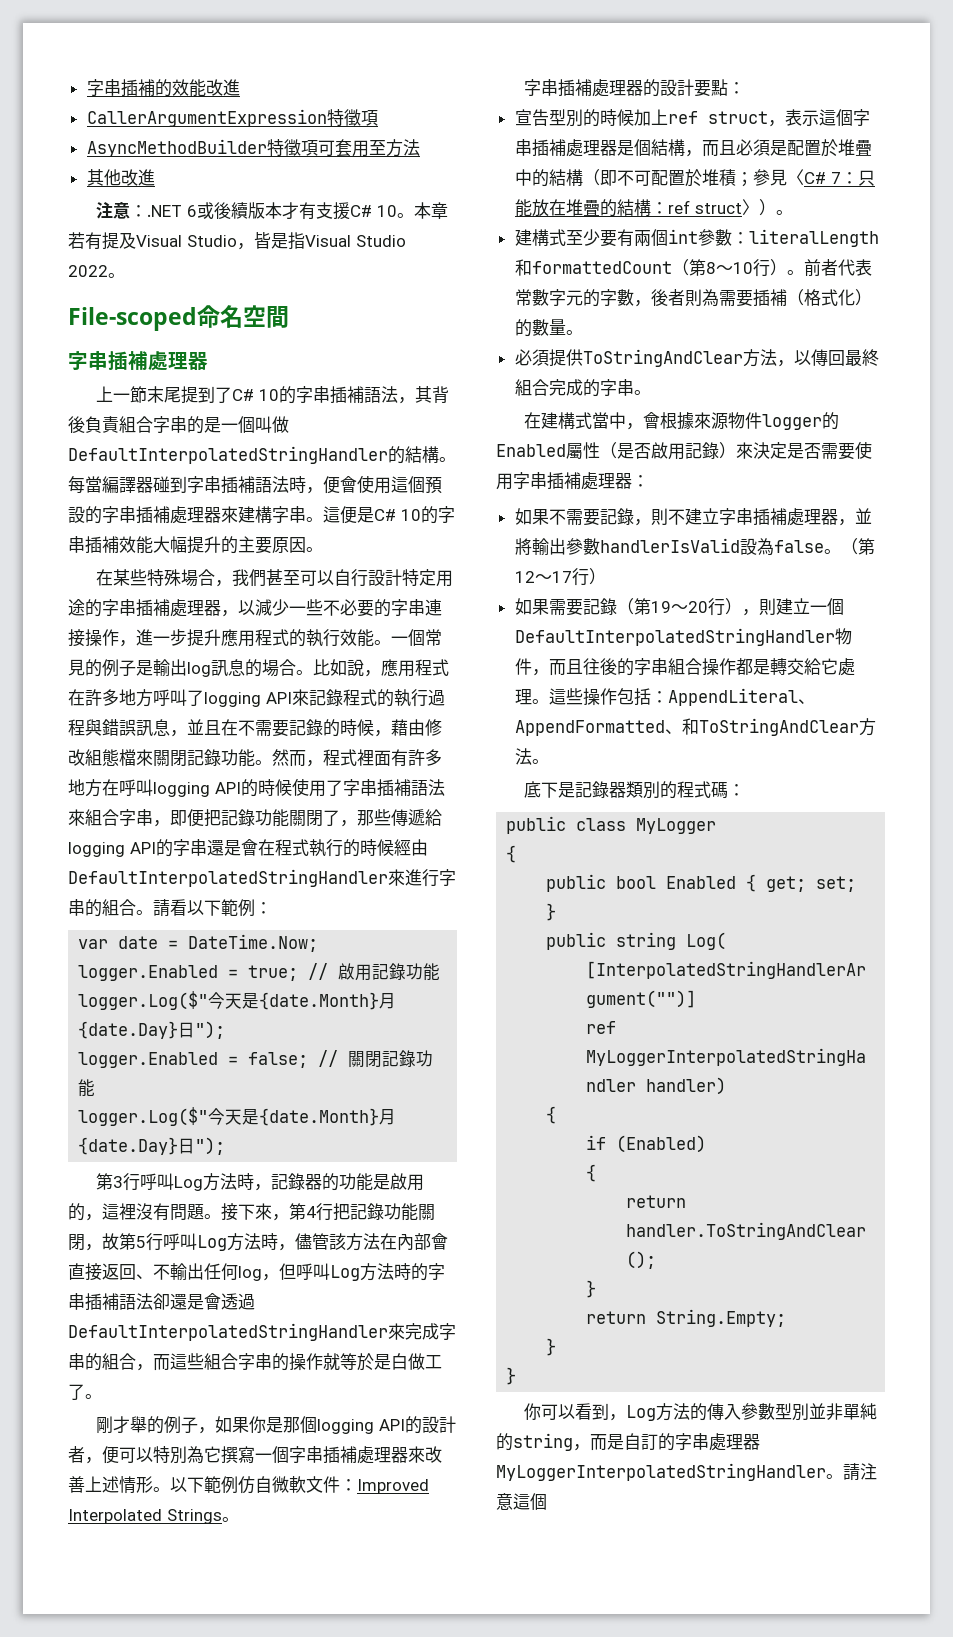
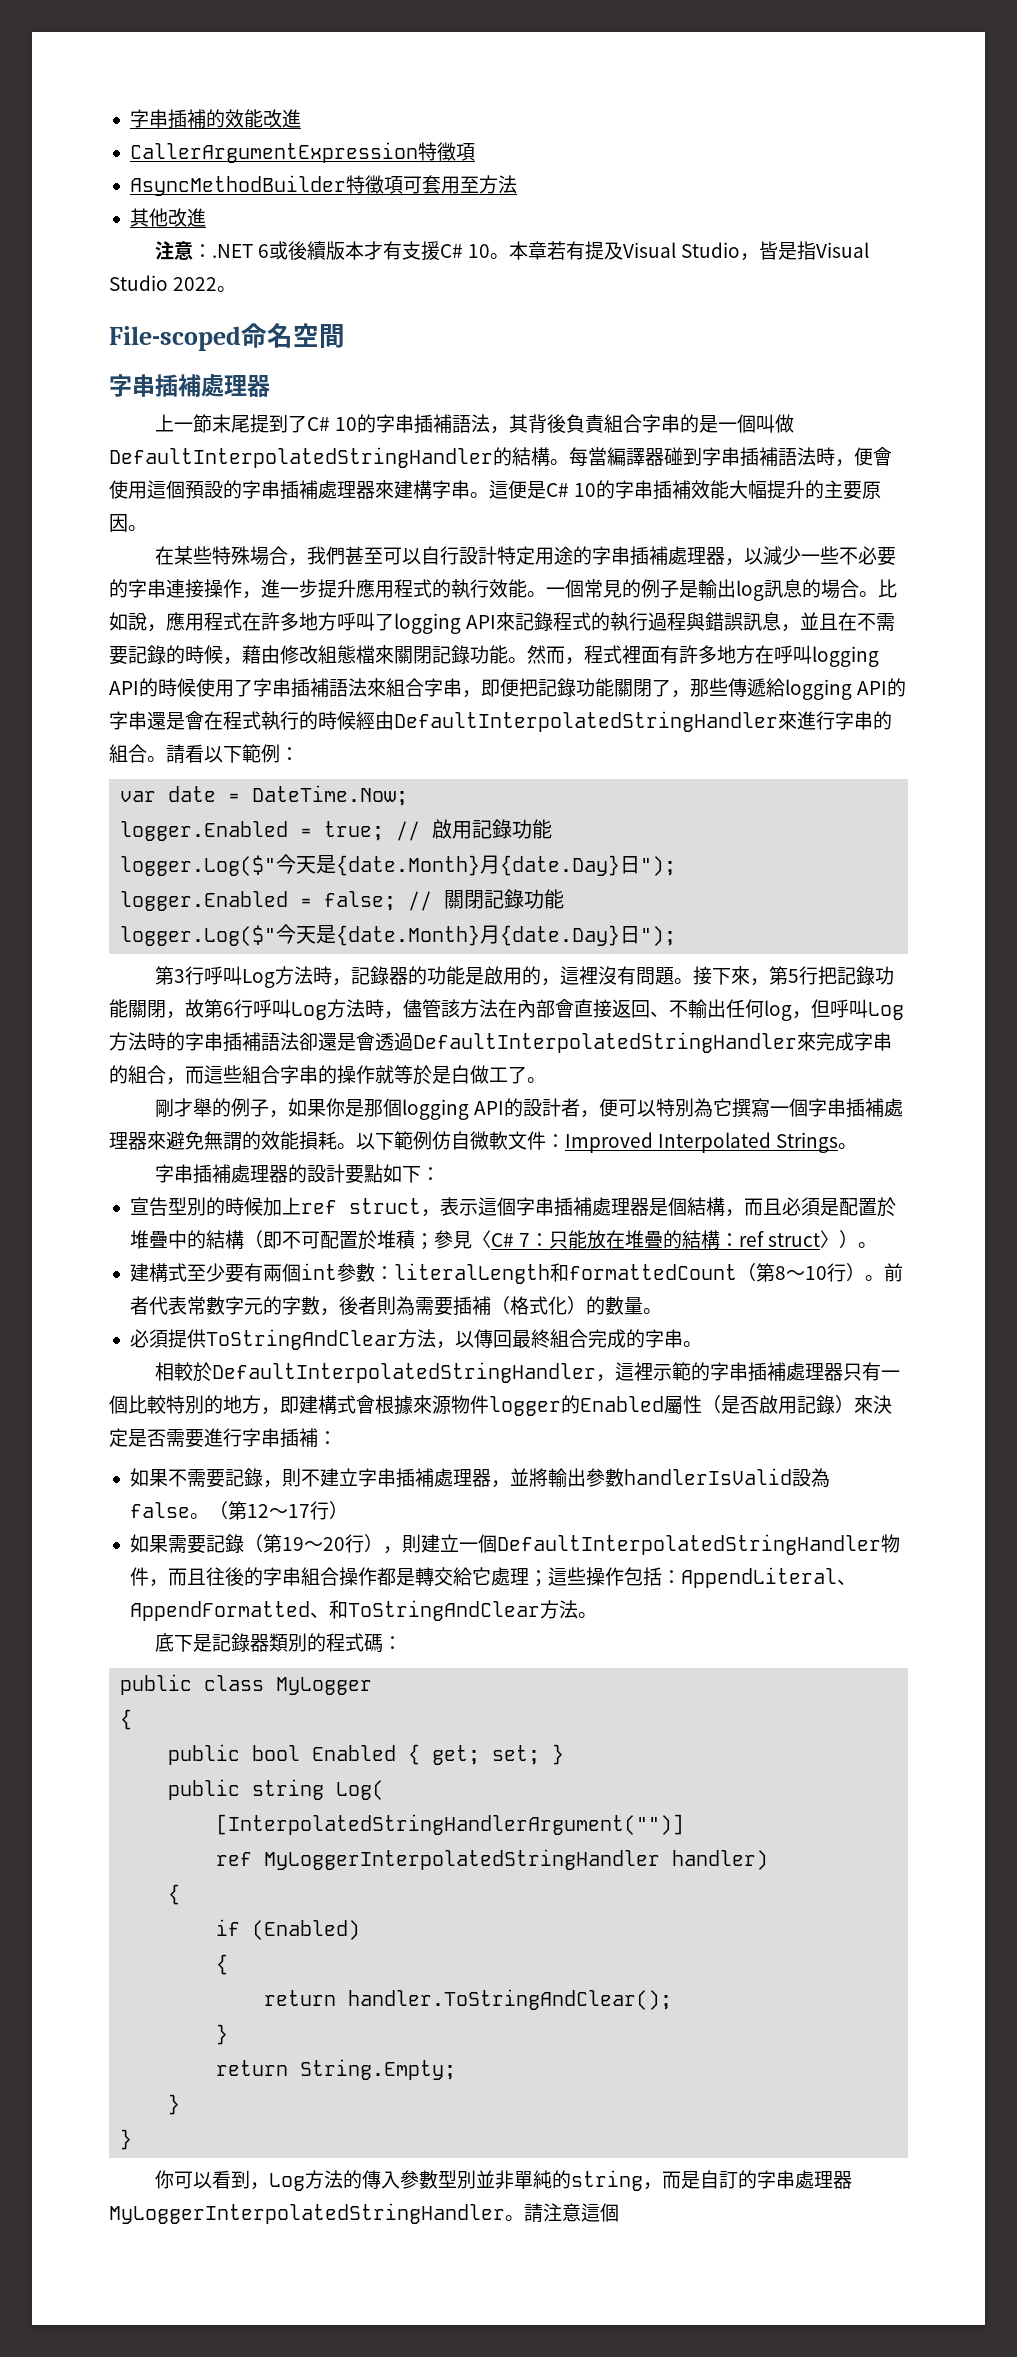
- 接下來，第4行把記錄功能關閉，故第5行呼叫Log方法時，儘管該方法在內部會直接返回、不輸出任何log，但呼叫Log方法時的字串插補語法卻還是會透過DefaultInterpolatedStringHandler來完成字串的組合，而這些組合字串的操作就等於是白做工了。
+ 接下來，第5行把記錄功能關閉，故第6行呼叫Log方法時，儘管該方法在內部會直接返回、不輸出任何log，但呼叫Log方法時的字串插補語法卻還是會透過DefaultInterpolatedStringHandler來完成字串的組合，而這些組合字串的操作就等於是白做工了。
- 剛才舉的例子，如果你是那個logging API的設計者，便可以特別為它撰寫一個字串插補處理器來改善上述情形。
+ 剛才舉的例子，如果你是那個logging API的設計者，便可以特別為它撰寫一個字串插補處理器來避免無謂的效能損耗。
- 字串插補處理器的設計要點：
+ 字串插補處理器的設計要點如下：
- 在建構式當中，會根據來源物件logger的Enabled屬性（是否啟用記錄）來決定是否需要使用字串插補處理器：
+ 相較於DefaultInterpolatedStringHandler，這裡示範的字串插補處理器只有一個比較特別的地方，即建構式會根據來源物件logger的Enabled屬性（是否啟用記錄）來決定是否需要進行字串插補：
- 如果需要記錄（第19～20行），則建立一個DefaultInterpolatedStringHandler物件，而且往後的字串組合操作都是轉交給它處理。這些操作包括：AppendLiteral、AppendFormatted、和ToStringAndClear方法。
+ 如果需要記錄（第19～20行），則建立一個DefaultInterpolatedStringHandler物件，而且往後的字串組合操作都是轉交給它處理；這些操作包括：AppendLiteral、AppendFormatted、和ToStringAndClear方法。

